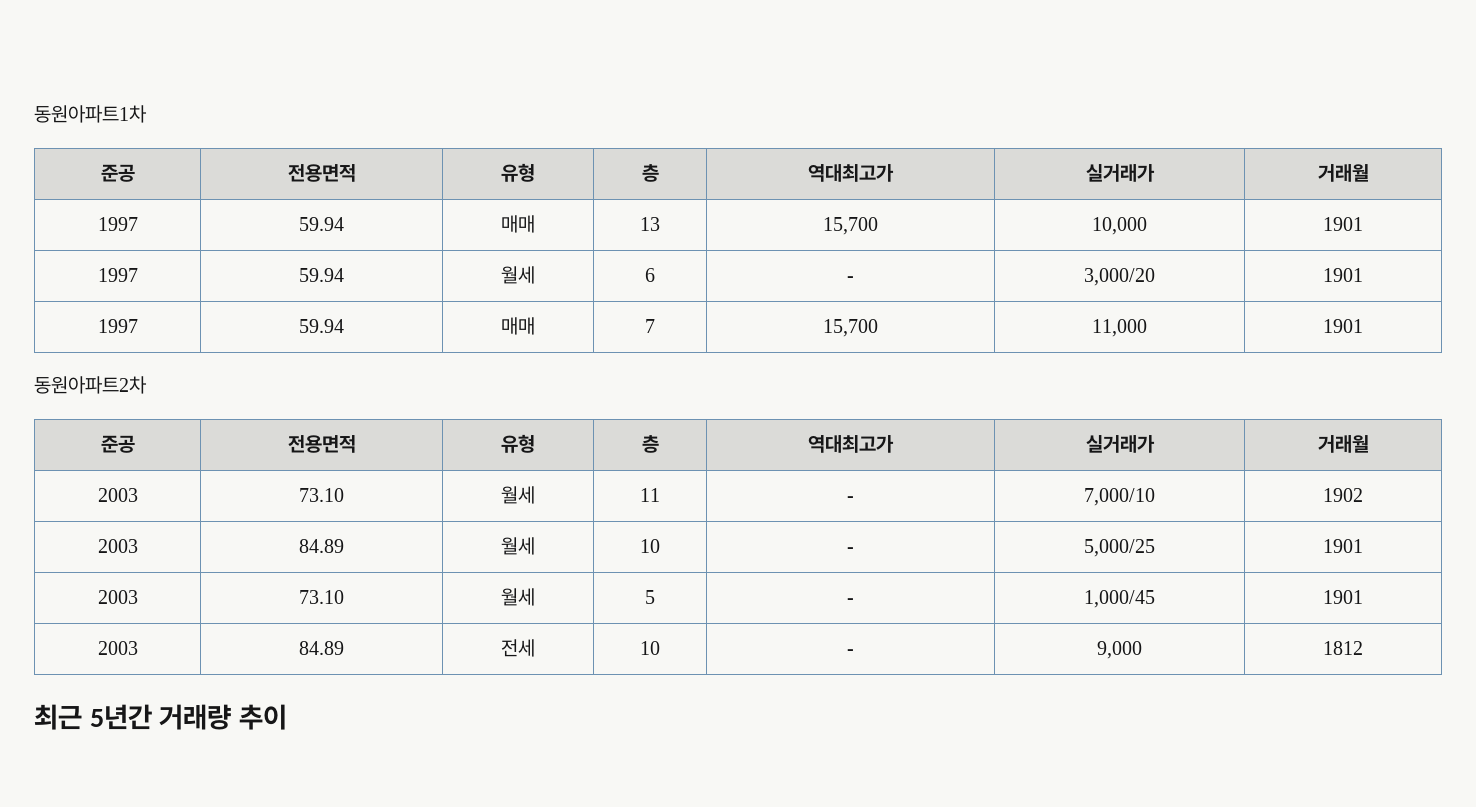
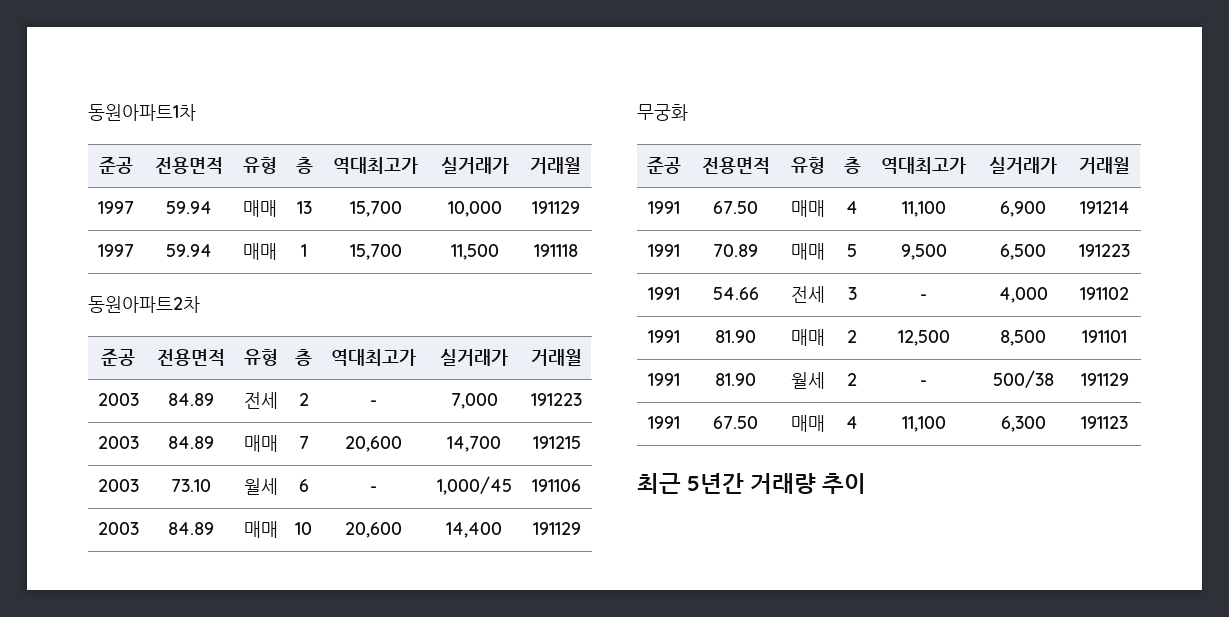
- 1997 | 59.94 | 매매 | 13 | 15,700 | 10,000 | 1901
- 1997 | 59.94 | 월세 | 6 | - | 3,000/20 | 1901
- 1997 | 59.94 | 매매 | 7 | 15,700 | 11,000 | 1901
+ 1997 | 59.94 | 매매 | 13 | 15,700 | 10,000 | 191129
+ 1997 | 59.94 | 매매 | 1 | 15,700 | 11,500 | 191118
- 2003 | 73.10 | 월세 | 11 | - | 7,000/10 | 1902
- 2003 | 84.89 | 월세 | 10 | - | 5,000/25 | 1901
- 2003 | 73.10 | 월세 | 5 | - | 1,000/45 | 1901
- 2003 | 84.89 | 전세 | 10 | - | 9,000 | 1812
+ 2003 | 84.89 | 전세 | 2 | - | 7,000 | 191223
+ 2003 | 84.89 | 매매 | 7 | 20,600 | 14,700 | 191215
+ 2003 | 73.10 | 월세 | 6 | - | 1,000/45 | 191106
+ 2003 | 84.89 | 매매 | 10 | 20,600 | 14,400 | 191129
+ 무궁화
+ 준공 | 전용면적 | 유형 | 층 | 역대최고가 | 실거래가 | 거래월
+ 1991 | 67.50 | 매매 | 4 | 11,100 | 6,900 | 191214
+ 1991 | 70.89 | 매매 | 5 | 9,500 | 6,500 | 191223
+ 1991 | 54.66 | 전세 | 3 | - | 4,000 | 191102
+ 1991 | 81.90 | 매매 | 2 | 12,500 | 8,500 | 191101
+ 1991 | 81.90 | 월세 | 2 | - | 500/38 | 191129
+ 1991 | 67.50 | 매매 | 4 | 11,100 | 6,300 | 191123

